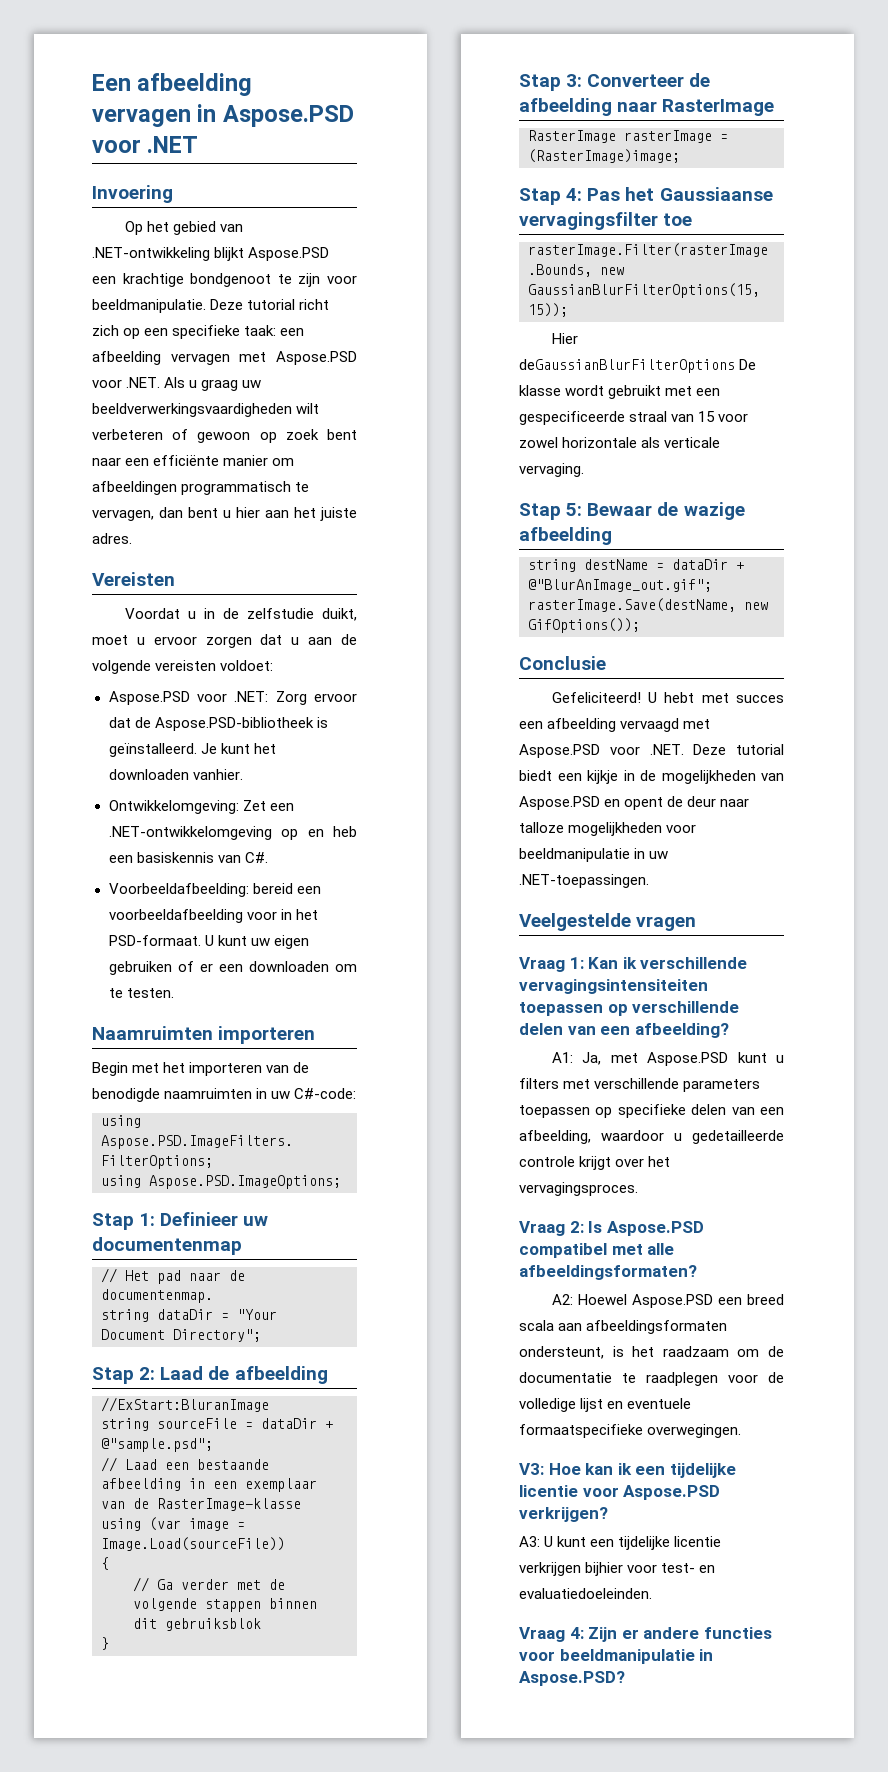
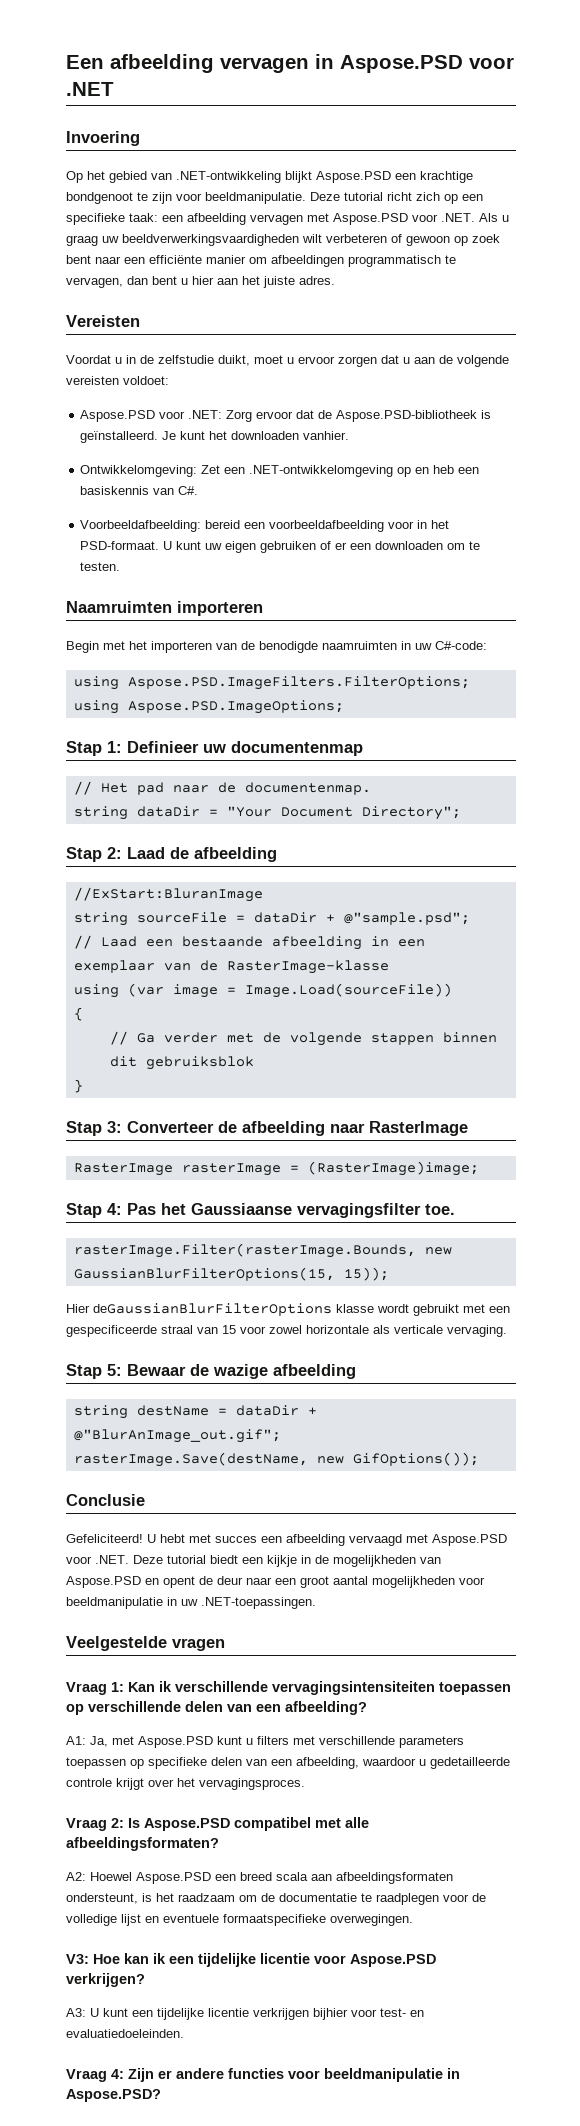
- Stap 4: Pas het Gaussiaanse vervagingsfilter toe
+ Stap 4: Pas het Gaussiaanse vervagingsfilter toe.
- Hier deGaussianBlurFilterOptions De klasse wordt gebruikt met een gespecificeerde straal van 15 voor zowel horizontale als verticale vervaging.
+ Hier deGaussianBlurFilterOptions klasse wordt gebruikt met een gespecificeerde straal van 15 voor zowel horizontale als verticale vervaging.
- U hebt met succes een afbeelding vervaagd met Aspose.PSD voor .NET. Deze tutorial biedt een kijkje in de mogelijkheden van Aspose.PSD en opent de deur naar talloze mogelijkheden voor beeldmanipulatie in uw .NET-toepassingen.
+ U hebt met succes een afbeelding vervaagd met Aspose.PSD voor .NET. Deze tutorial biedt een kijkje in de mogelijkheden van Aspose.PSD en opent de deur naar een groot aantal mogelijkheden voor beeldmanipulatie in uw .NET-toepassingen.

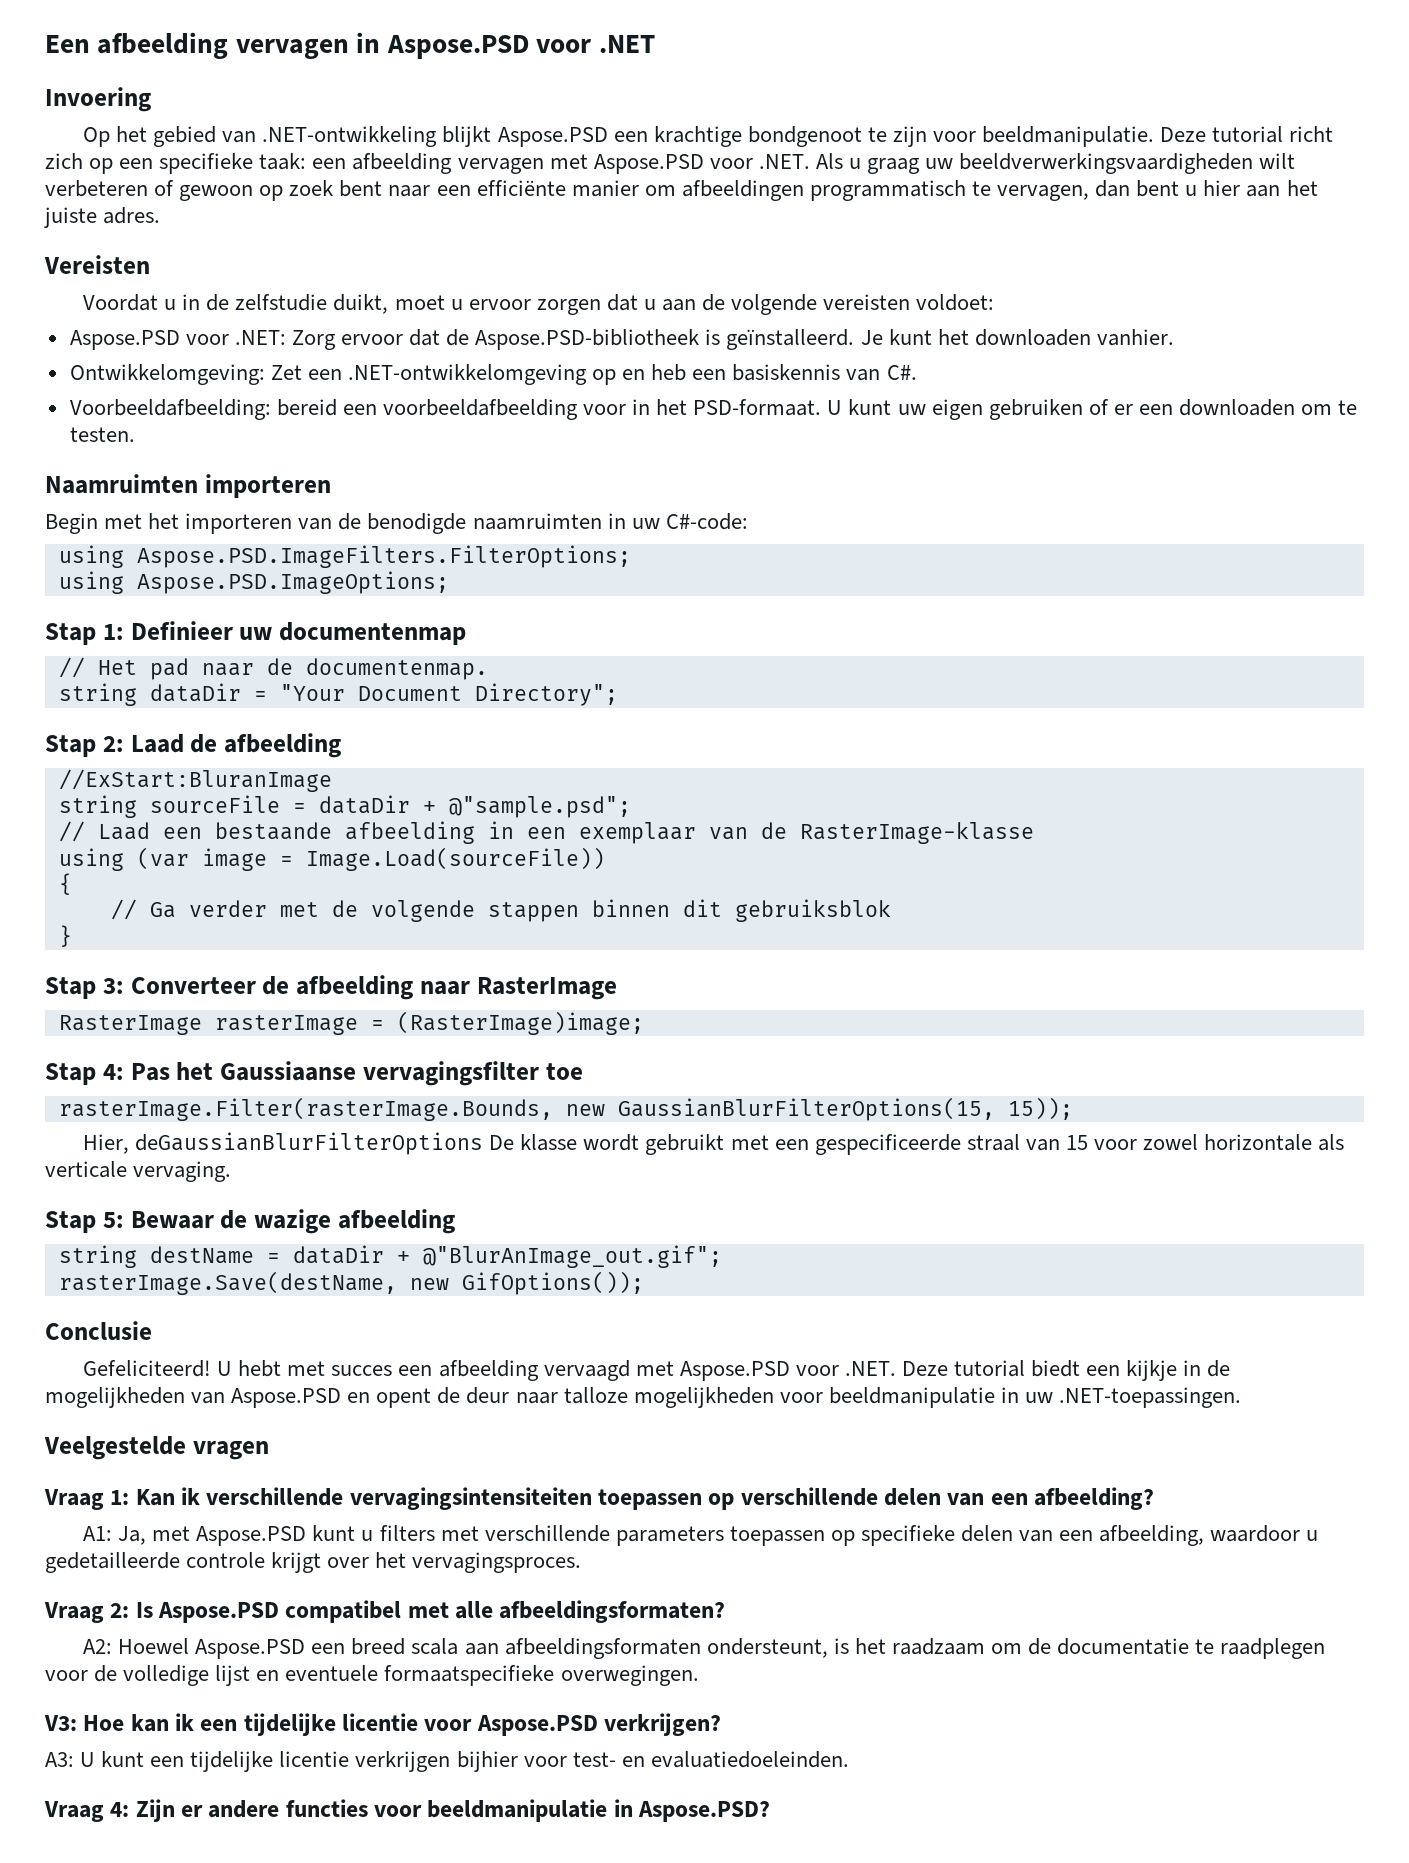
- Stap 4: Pas het Gaussiaanse vervagingsfilter toe.
+ Stap 4: Pas het Gaussiaanse vervagingsfilter toe
- Hier deGaussianBlurFilterOptions klasse wordt gebruikt met een gespecificeerde straal van 15 voor zowel horizontale als verticale vervaging.
+ Hier, deGaussianBlurFilterOptions De klasse wordt gebruikt met een gespecificeerde straal van 15 voor zowel horizontale als verticale vervaging.
- U hebt met succes een afbeelding vervaagd met Aspose.PSD voor .NET. Deze tutorial biedt een kijkje in de mogelijkheden van Aspose.PSD en opent de deur naar een groot aantal mogelijkheden voor beeldmanipulatie in uw .NET-toepassingen.
+ U hebt met succes een afbeelding vervaagd met Aspose.PSD voor .NET. Deze tutorial biedt een kijkje in de mogelijkheden van Aspose.PSD en opent de deur naar talloze mogelijkheden voor beeldmanipulatie in uw .NET-toepassingen.

